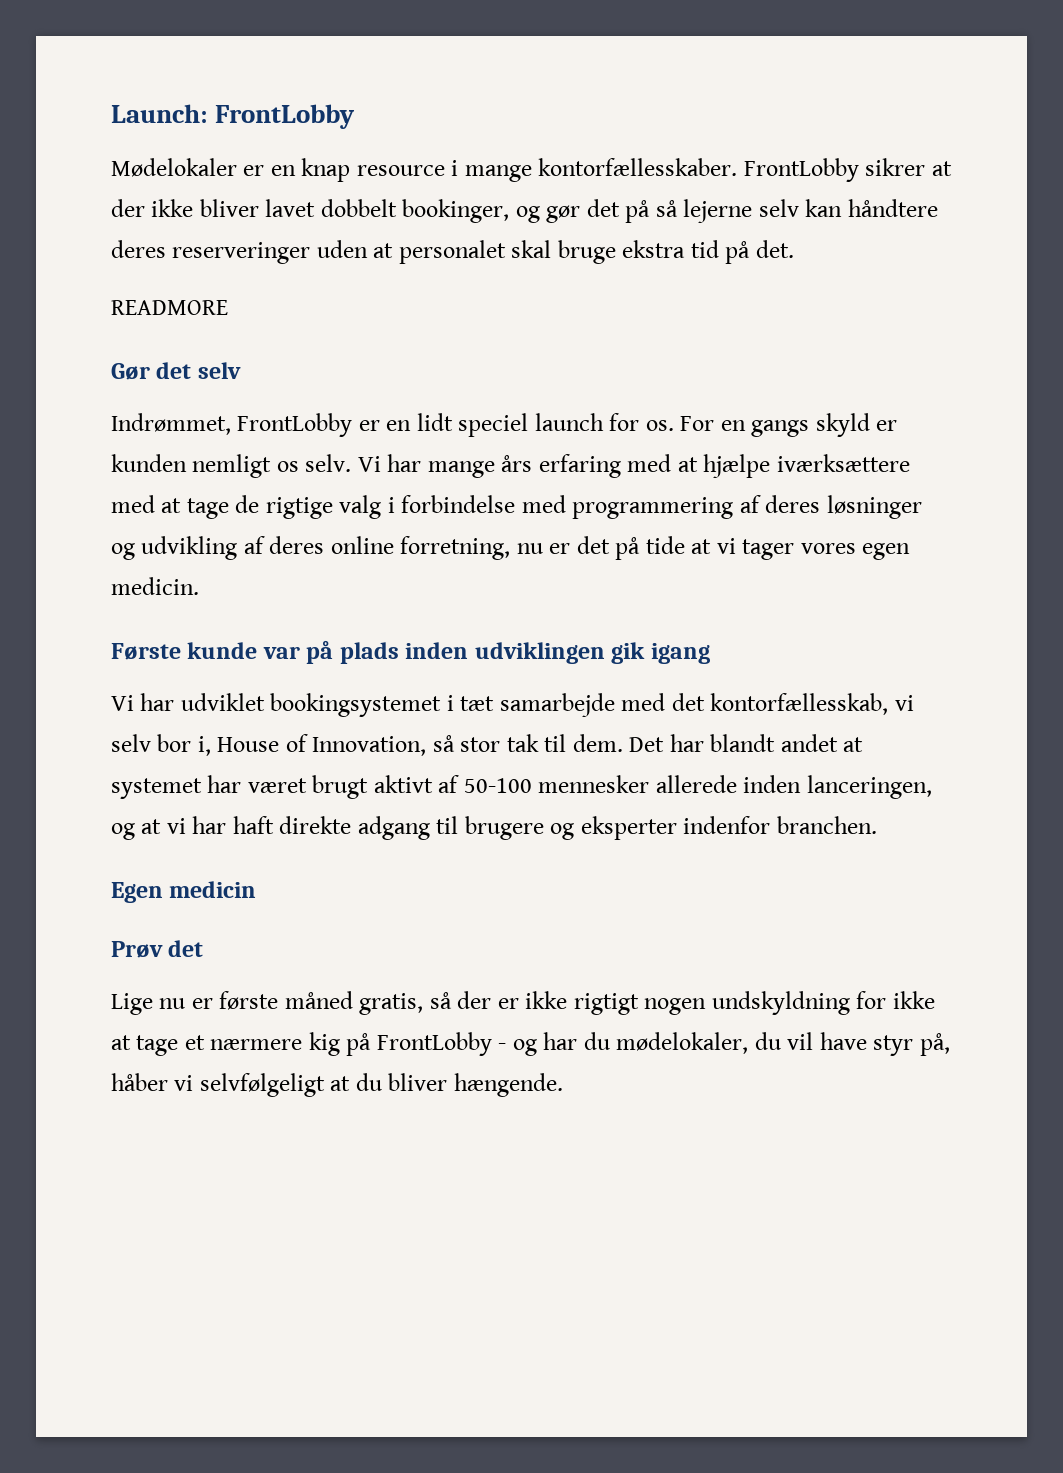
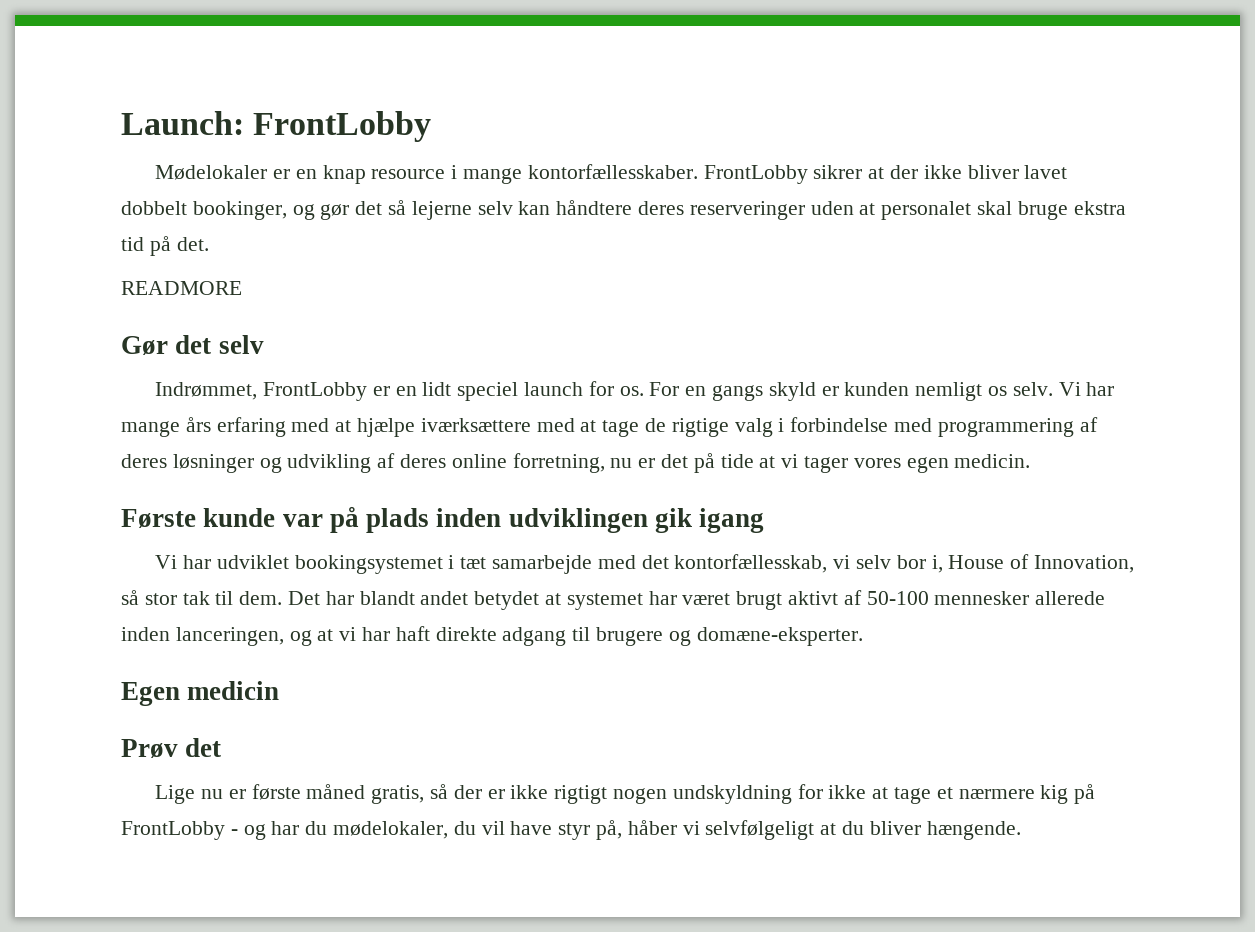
- FrontLobby sikrer at der ikke bliver lavet dobbelt bookinger, og gør det på så lejerne selv kan håndtere deres reserveringer uden at personalet skal bruge ekstra tid på det.
+ FrontLobby sikrer at der ikke bliver lavet dobbelt bookinger, og gør det så lejerne selv kan håndtere deres reserveringer uden at personalet skal bruge ekstra tid på det.
- Det har blandt andet at systemet har været brugt aktivt af 50-100 mennesker allerede inden lanceringen, og at vi har haft direkte adgang til brugere og eksperter indenfor branchen.
+ Det har blandt andet betydet at systemet har været brugt aktivt af 50-100 mennesker allerede inden lanceringen, og at vi har haft direkte adgang til brugere og domæne-eksperter.

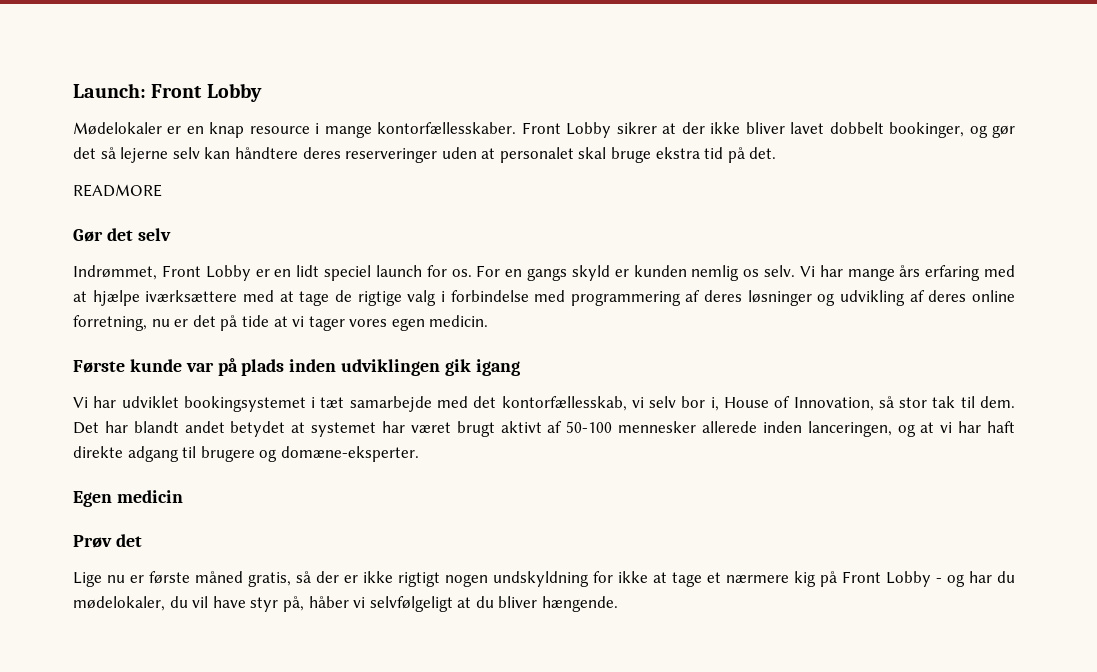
- Launch: FrontLobby
+ Launch: Front Lobby
- FrontLobby sikrer at der ikke bliver lavet dobbelt bookinger, og gør det så lejerne selv kan håndtere deres reserveringer uden at personalet skal bruge ekstra tid på det.
+ Front Lobby sikrer at der ikke bliver lavet dobbelt bookinger, og gør det så lejerne selv kan håndtere deres reserveringer uden at personalet skal bruge ekstra tid på det.
- Indrømmet, FrontLobby er en lidt speciel launch for os.
+ Indrømmet, Front Lobby er en lidt speciel launch for os.
- For en gangs skyld er kunden nemligt os selv.
+ For en gangs skyld er kunden nemlig os selv.
- Lige nu er første måned gratis, så der er ikke rigtigt nogen undskyldning for ikke at tage et nærmere kig på FrontLobby - og har du mødelokaler, du vil have styr på, håber vi selvfølgeligt at du bliver hængende.
+ Lige nu er første måned gratis, så der er ikke rigtigt nogen undskyldning for ikke at tage et nærmere kig på Front Lobby - og har du mødelokaler, du vil have styr på, håber vi selvfølgeligt at du bliver hængende.

